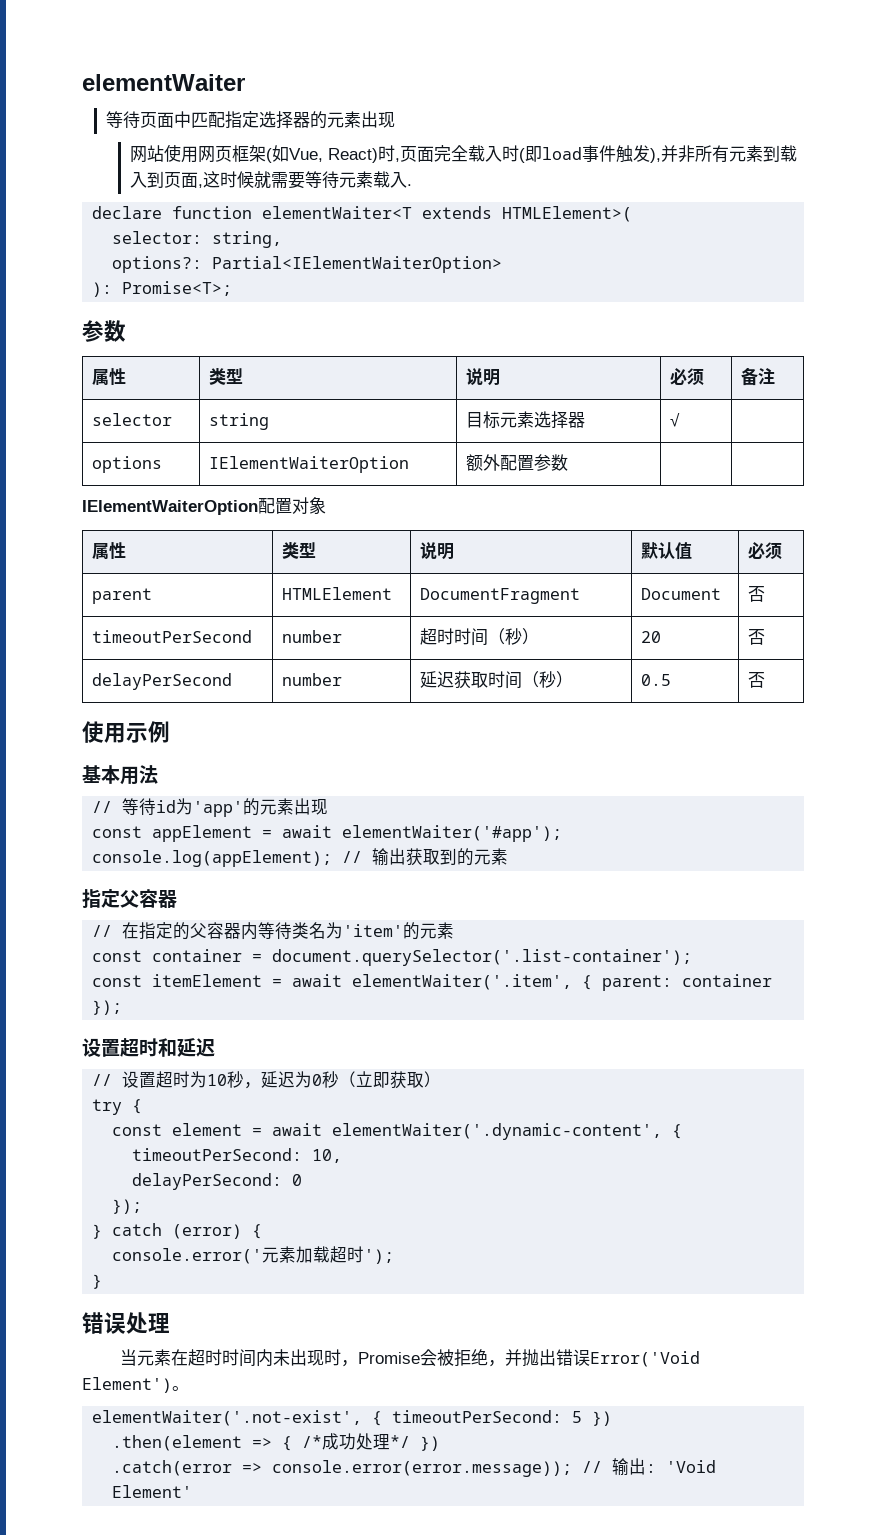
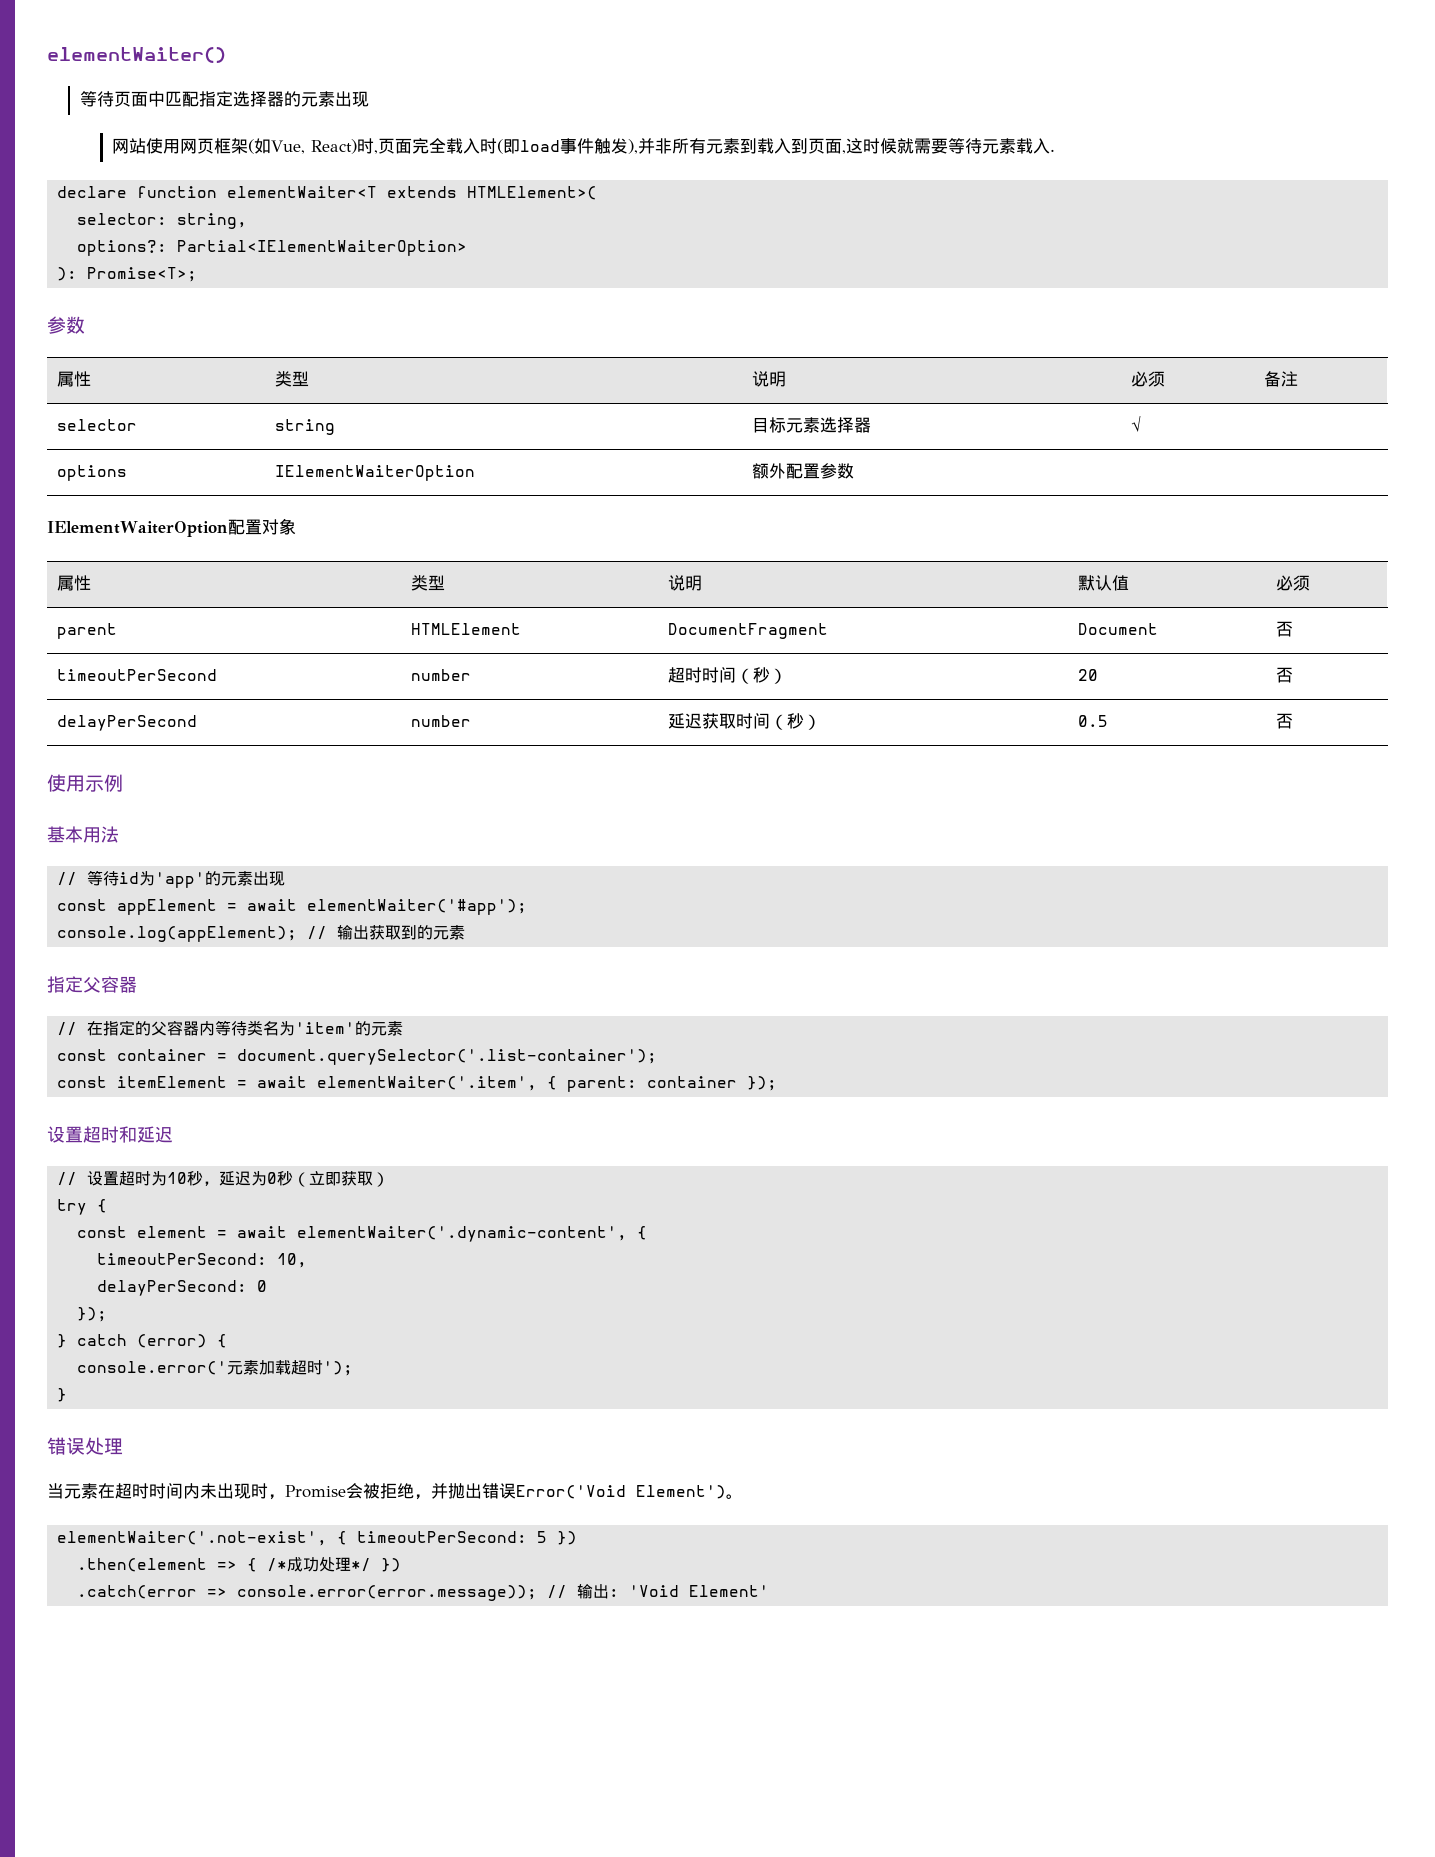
- elementWaiter
+ elementWaiter()

